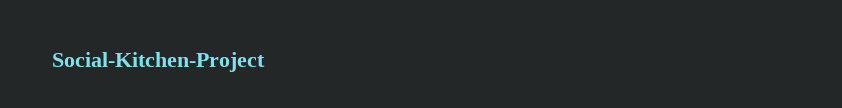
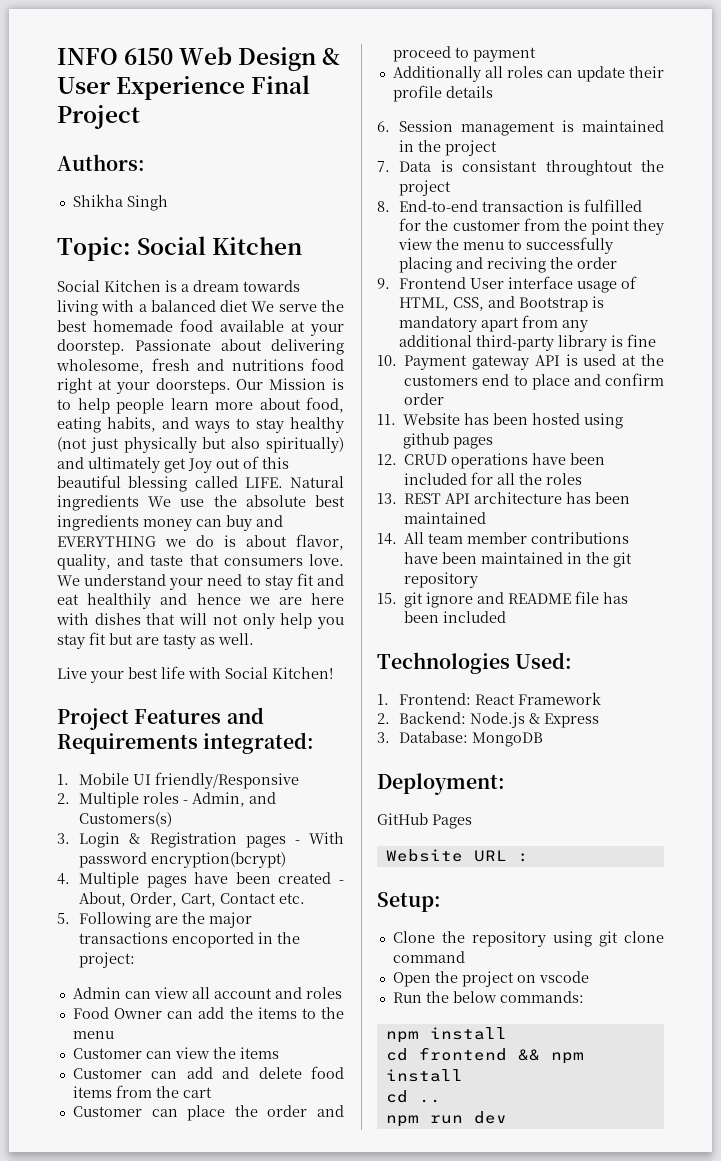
- Social-Kitchen-Project
+ INFO 6150 Web Design & User Experience Final Project
+ Authors:
+ Shikha Singh
+ Topic: Social Kitchen
+ Social Kitchen is a dream towards living with a balanced diet We serve the best homemade food available at your doorstep. Passionate about delivering wholesome, fresh and nutritions food right at your doorsteps. Our Mission is to help people learn more about food, eating habits, and ways to stay healthy (not just physically but also spiritually) and ultimately get Joy out of this beautiful blessing called LIFE. Natural ingredients We use the absolute best ingredients money can buy and EVERYTHING we do is about flavor, quality, and taste that consumers love. We understand your need to stay fit and eat healthily and hence we are here with dishes that will not only help you stay fit but are tasty as well.
+ Live your best life with Social Kitchen!
+ Project Features and Requirements integrated:
+ 1. Mobile UI friendly/Responsive
+ 2. Multiple roles - Admin, and Customers(s)
+ 3. Login & Registration pages - With password encryption(bcrypt)
+ 4. Multiple pages have been created - About, Order, Cart, Contact etc.
+ 5. Following are the major transactions encoported in the project:
+ Admin can view all account and roles
+ Food Owner can add the items to the menu
+ Customer can view the items
+ Customer can add and delete food items from the cart
+ Customer can place the order and proceed to payment
+ Additionally all roles can update their profile details
+ 6. Session management is maintained in the project
+ 7. Data is consistant throughtout the project
+ 8. End-to-end transaction is fulfilled for the customer from the point they view the menu to successfully placing and reciving the order
+ 9. Frontend User interface usage of HTML, CSS, and Bootstrap is mandatory apart from any additional third-party library is fine
+ 10. Payment gateway API is used at the customers end to place and confirm order
+ 11. Website has been hosted using github pages
+ 12. CRUD operations have been included for all the roles
+ 13. REST API architecture has been maintained
+ 14. All team member contributions have been maintained in the git repository
+ 15. git ignore and README file has been included
+ Technologies Used:
+ 1. Frontend: React Framework
+ 2. Backend: Node.js & Express
+ 3. Database: MongoDB
+ Deployment:
+ GitHub Pages
+ Website URL :
+ Setup:
+ Clone the repository using git clone command
+ Open the project on vscode
+ Run the below commands:
+ npm install
+ cd frontend && npm install
+ cd ..
+ npm run dev

